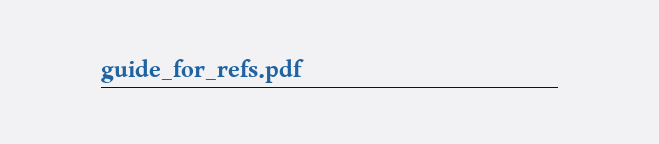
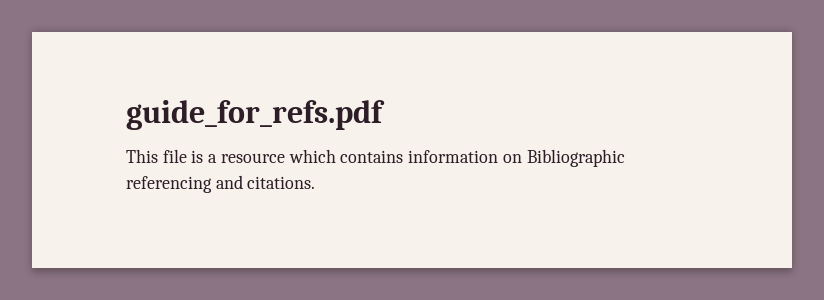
+ This file is a resource which contains information on Bibliographic referencing and citations.

